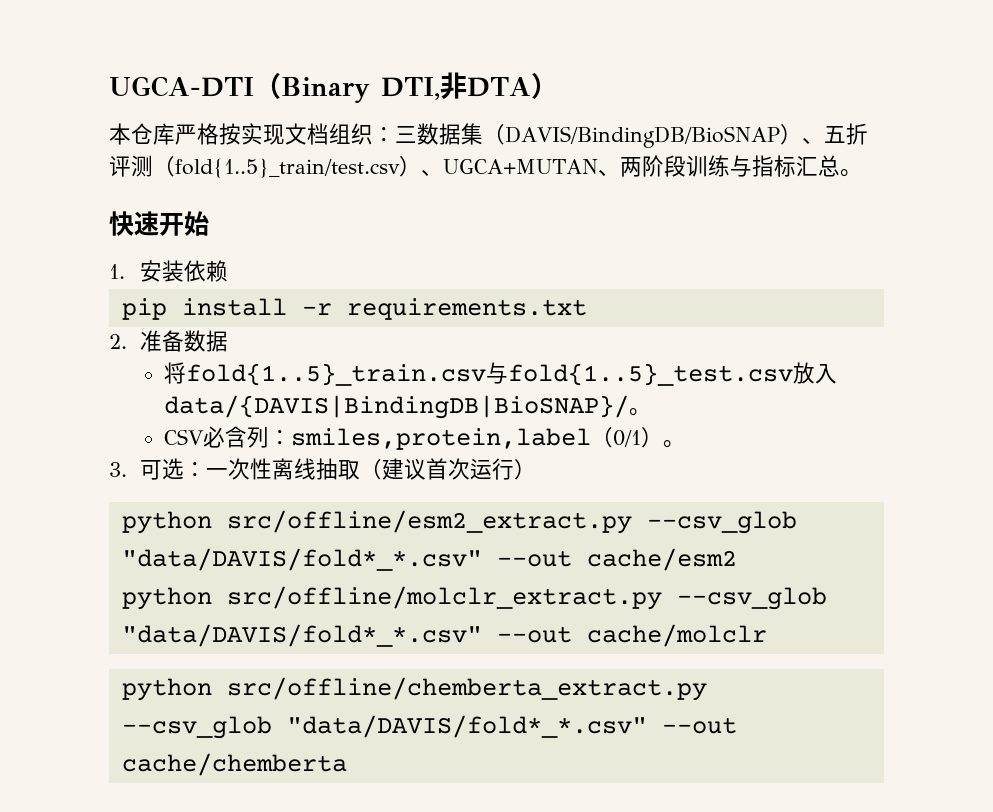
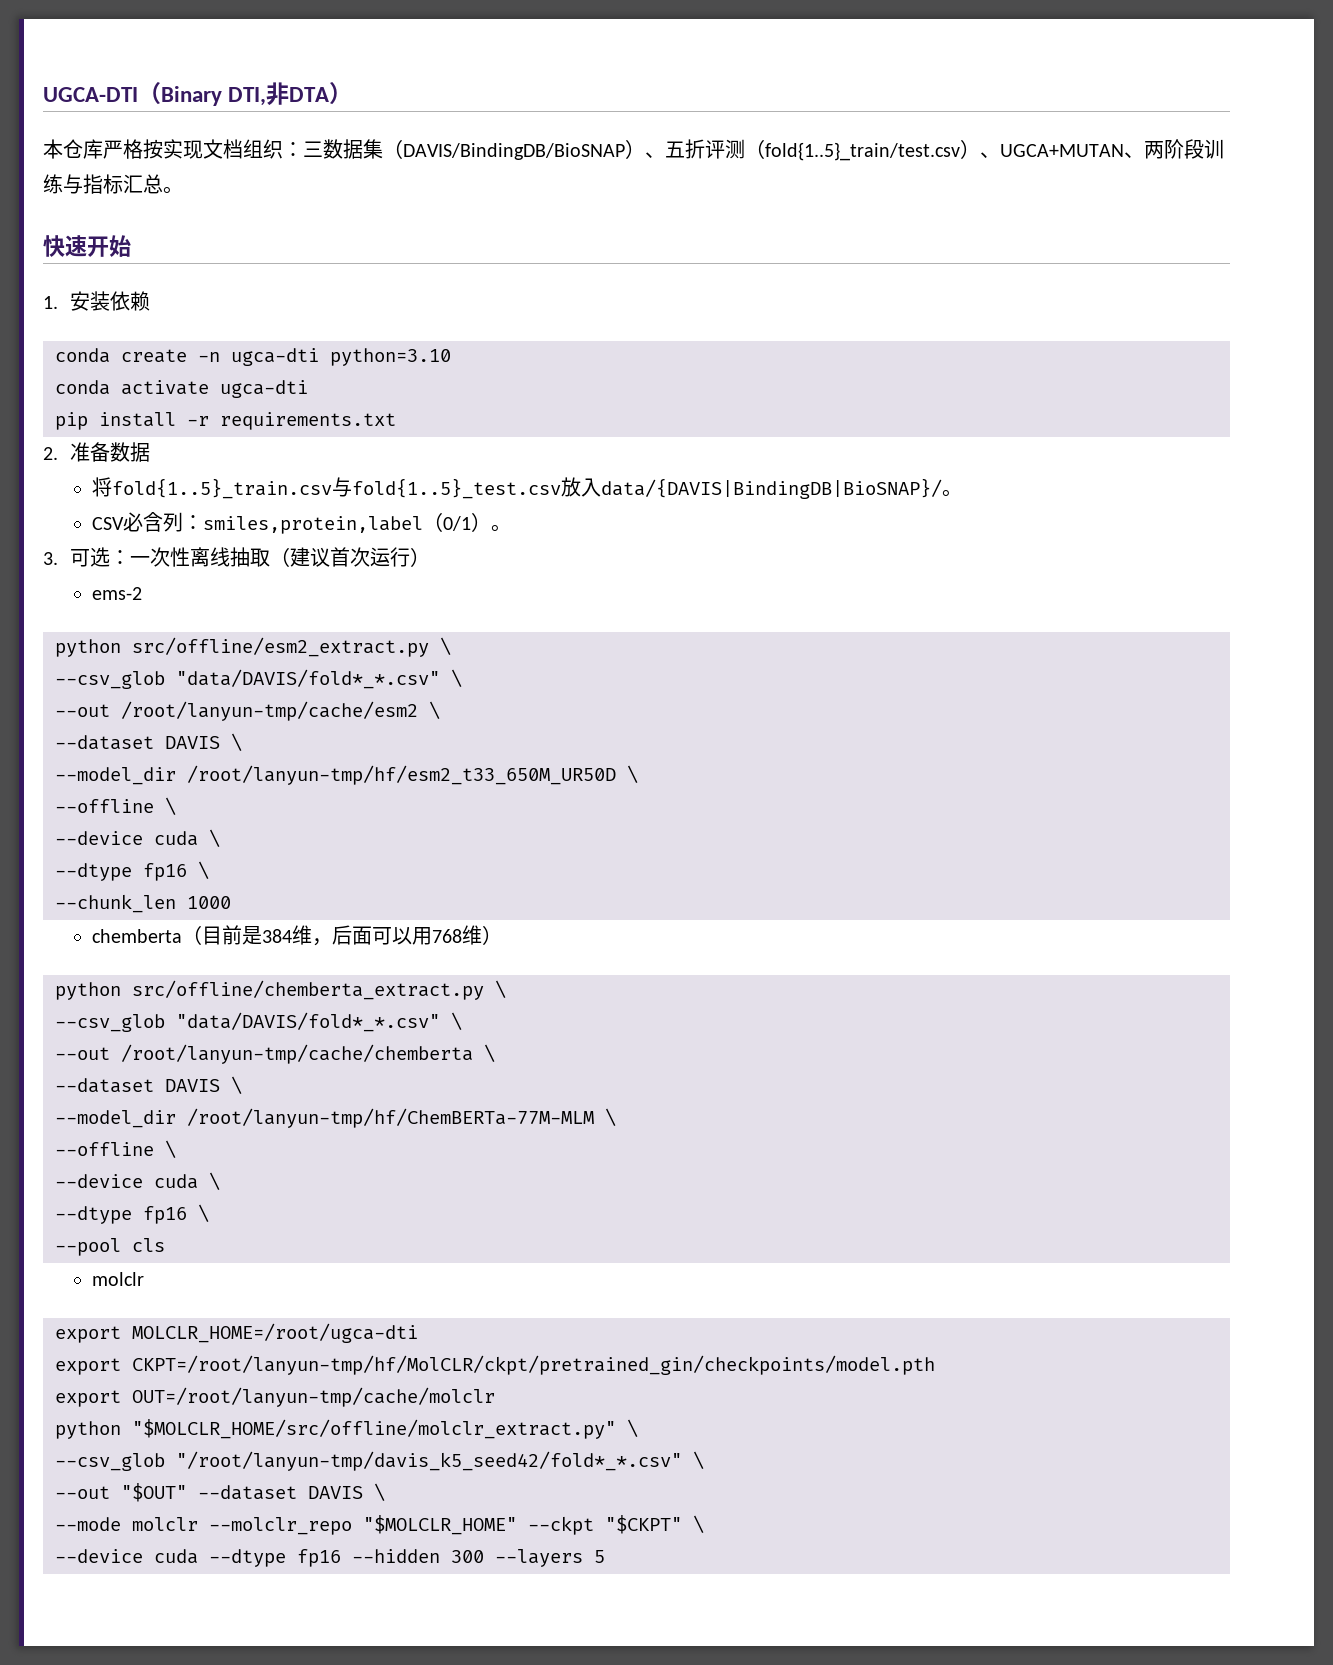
+ conda create -n ugca-dti python=3.10
+ conda activate ugca-dti
+ ems-2
- python src/offline/esm2_extract.py --csv_glob "data/DAVIS/fold*_*.csv" --out cache/esm2
- python src/offline/molclr_extract.py --csv_glob "data/DAVIS/fold*_*.csv" --out cache/molclr
+ python src/offline/esm2_extract.py \
+ --csv_glob "data/DAVIS/fold*_*.csv" \
+ --out /root/lanyun-tmp/cache/esm2 \
+ --dataset DAVIS \
+ --model_dir /root/lanyun-tmp/hf/esm2_t33_650M_UR50D \
+ --offline \
+ --device cuda \
+ --dtype fp16 \
+ --chunk_len 1000
+ chemberta（目前是384维，后面可以用768维）
- python src/offline/chemberta_extract.py --csv_glob "data/DAVIS/fold*_*.csv" --out cache/chemberta
+ python src/offline/chemberta_extract.py \
+ --csv_glob "data/DAVIS/fold*_*.csv" \
+ --out /root/lanyun-tmp/cache/chemberta \
+ --dataset DAVIS \
+ --model_dir /root/lanyun-tmp/hf/ChemBERTa-77M-MLM \
+ --offline \
+ --device cuda \
+ --dtype fp16 \
+ --pool cls
+ molclr
+ export MOLCLR_HOME=/root/ugca-dti
+ export CKPT=/root/lanyun-tmp/hf/MolCLR/ckpt/pretrained_gin/checkpoints/model.pth
+ export OUT=/root/lanyun-tmp/cache/molclr
+ python "$MOLCLR_HOME/src/offline/molclr_extract.py" \
+ --csv_glob "/root/lanyun-tmp/davis_k5_seed42/fold*_*.csv" \
+ --out "$OUT" --dataset DAVIS \
+ --mode molclr --molclr_repo "$MOLCLR_HOME" --ckpt "$CKPT" \
+ --device cuda --dtype fp16 --hidden 300 --layers 5

